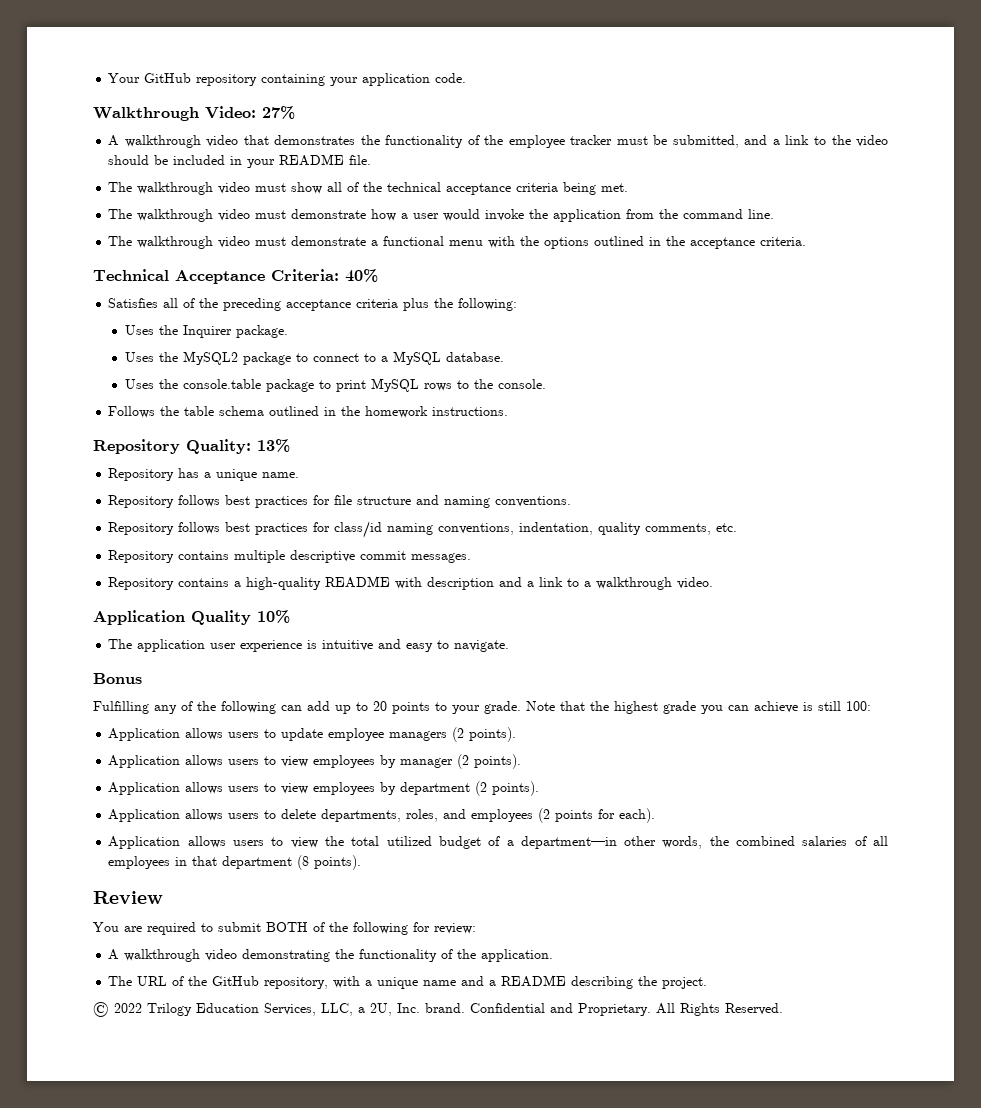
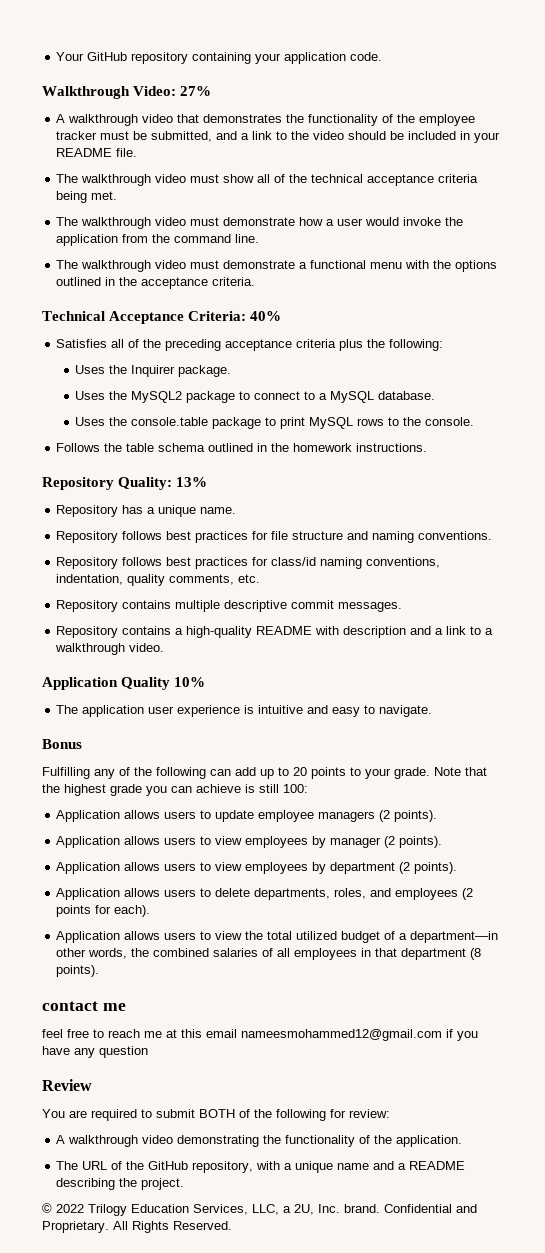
+ contact me
+ feel free to reach me at this email nameesmohammed12@gmail.com if you have any question

